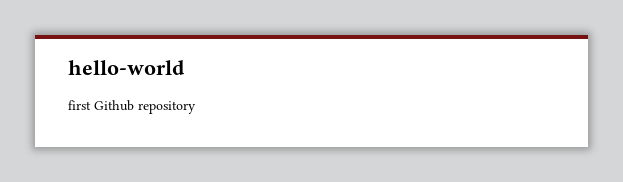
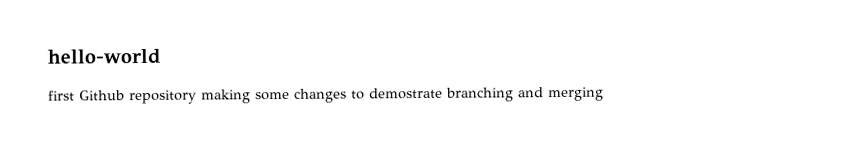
- first Github repository
+ first Github repository making some changes to demostrate branching and merging

